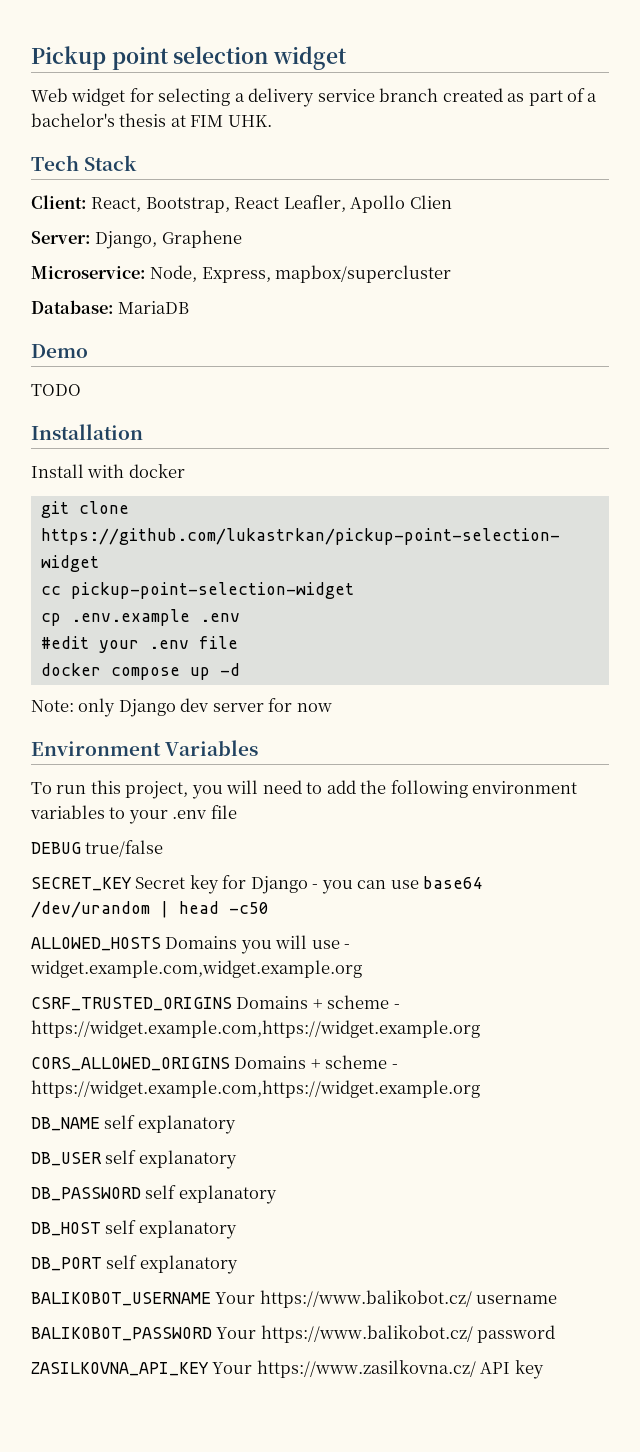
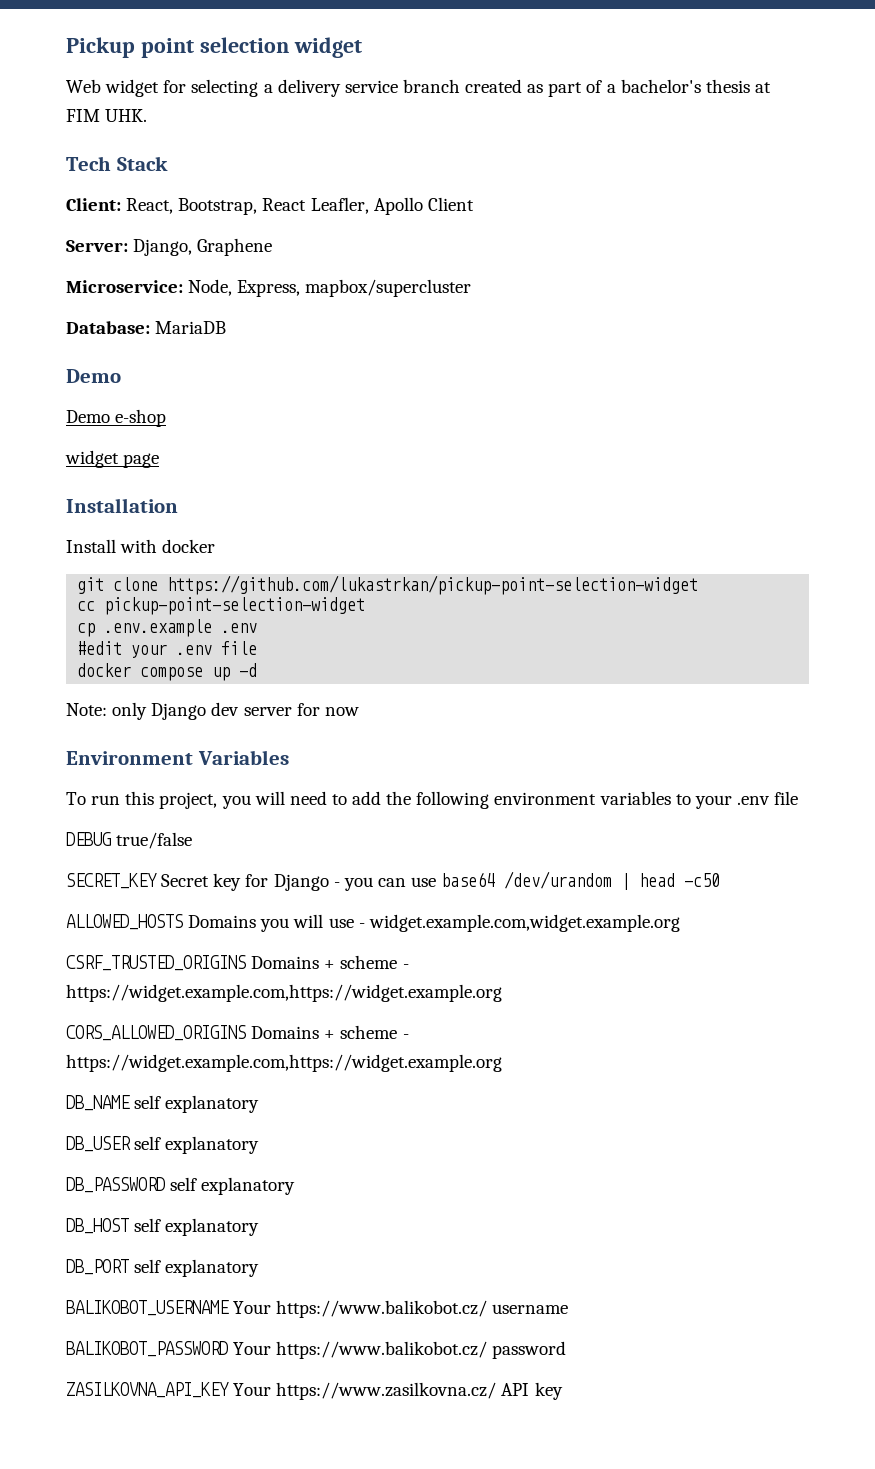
- Client: React, Bootstrap, React Leafler, Apollo Clien
+ Client: React, Bootstrap, React Leafler, Apollo Client
- TODO
+ Demo e-shop
+ widget page

